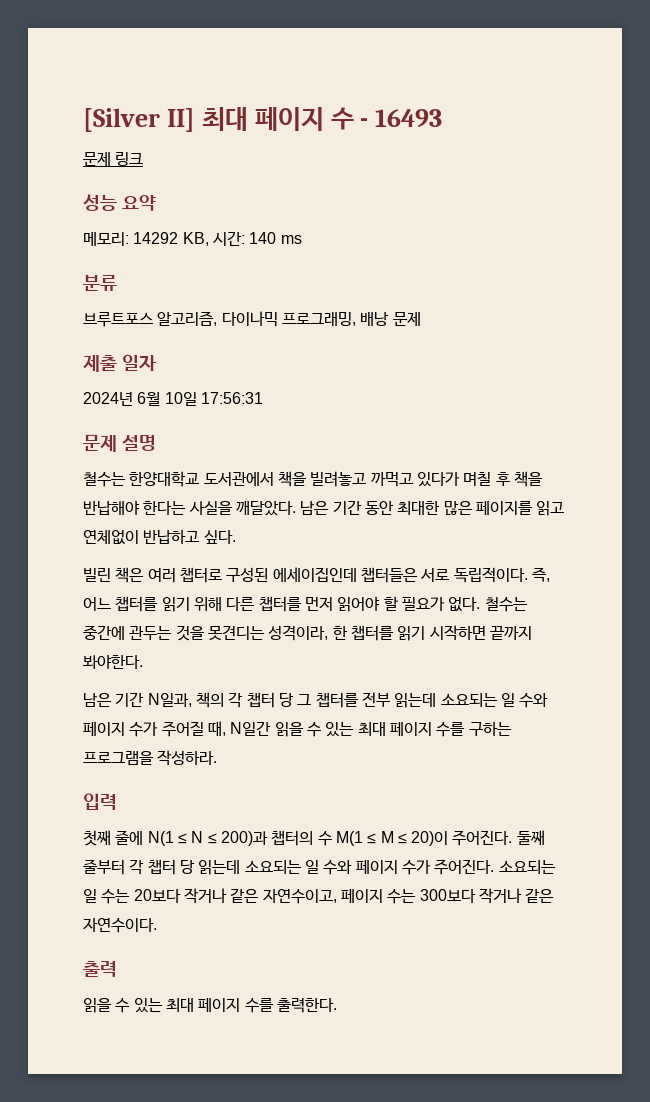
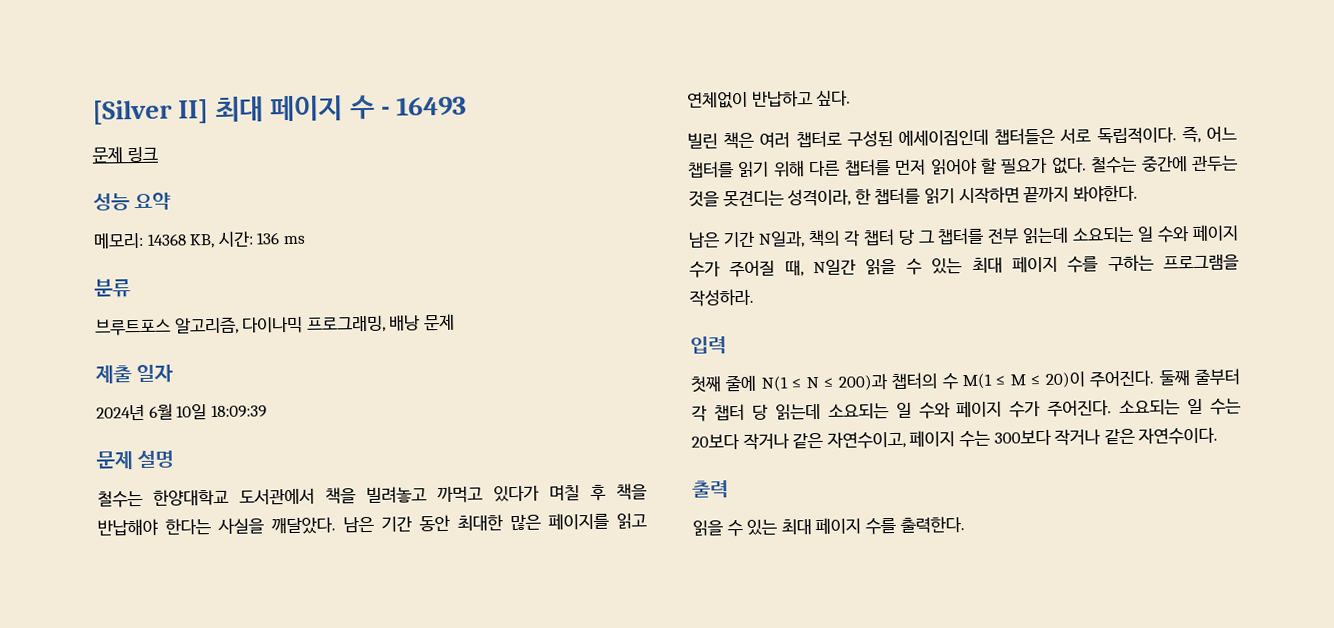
- 메모리: 14292 KB, 시간: 140 ms
+ 메모리: 14368 KB, 시간: 136 ms
- 2024년 6월 10일 17:56:31
+ 2024년 6월 10일 18:09:39

